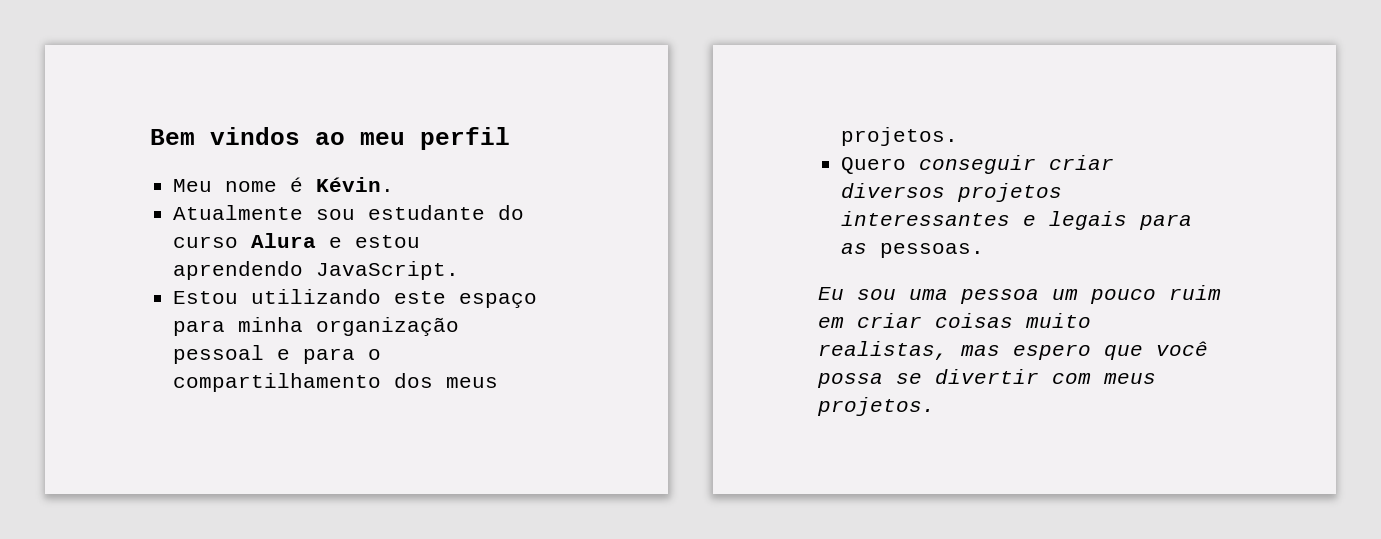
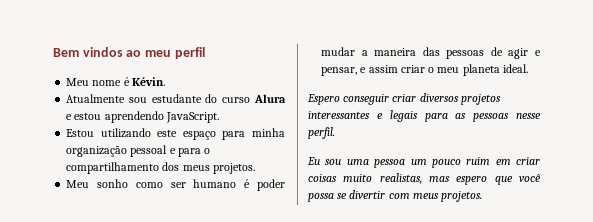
- Quero conseguir criar diversos projetos interessantes e legais para as pessoas.
+ Meu sonho como ser humano é poder mudar a maneira das pessoas de agir e pensar, e assim criar o meu planeta ideal.
+ Espero conseguir criar diversos projetos interessantes e legais para as pessoas nesse perfil.

